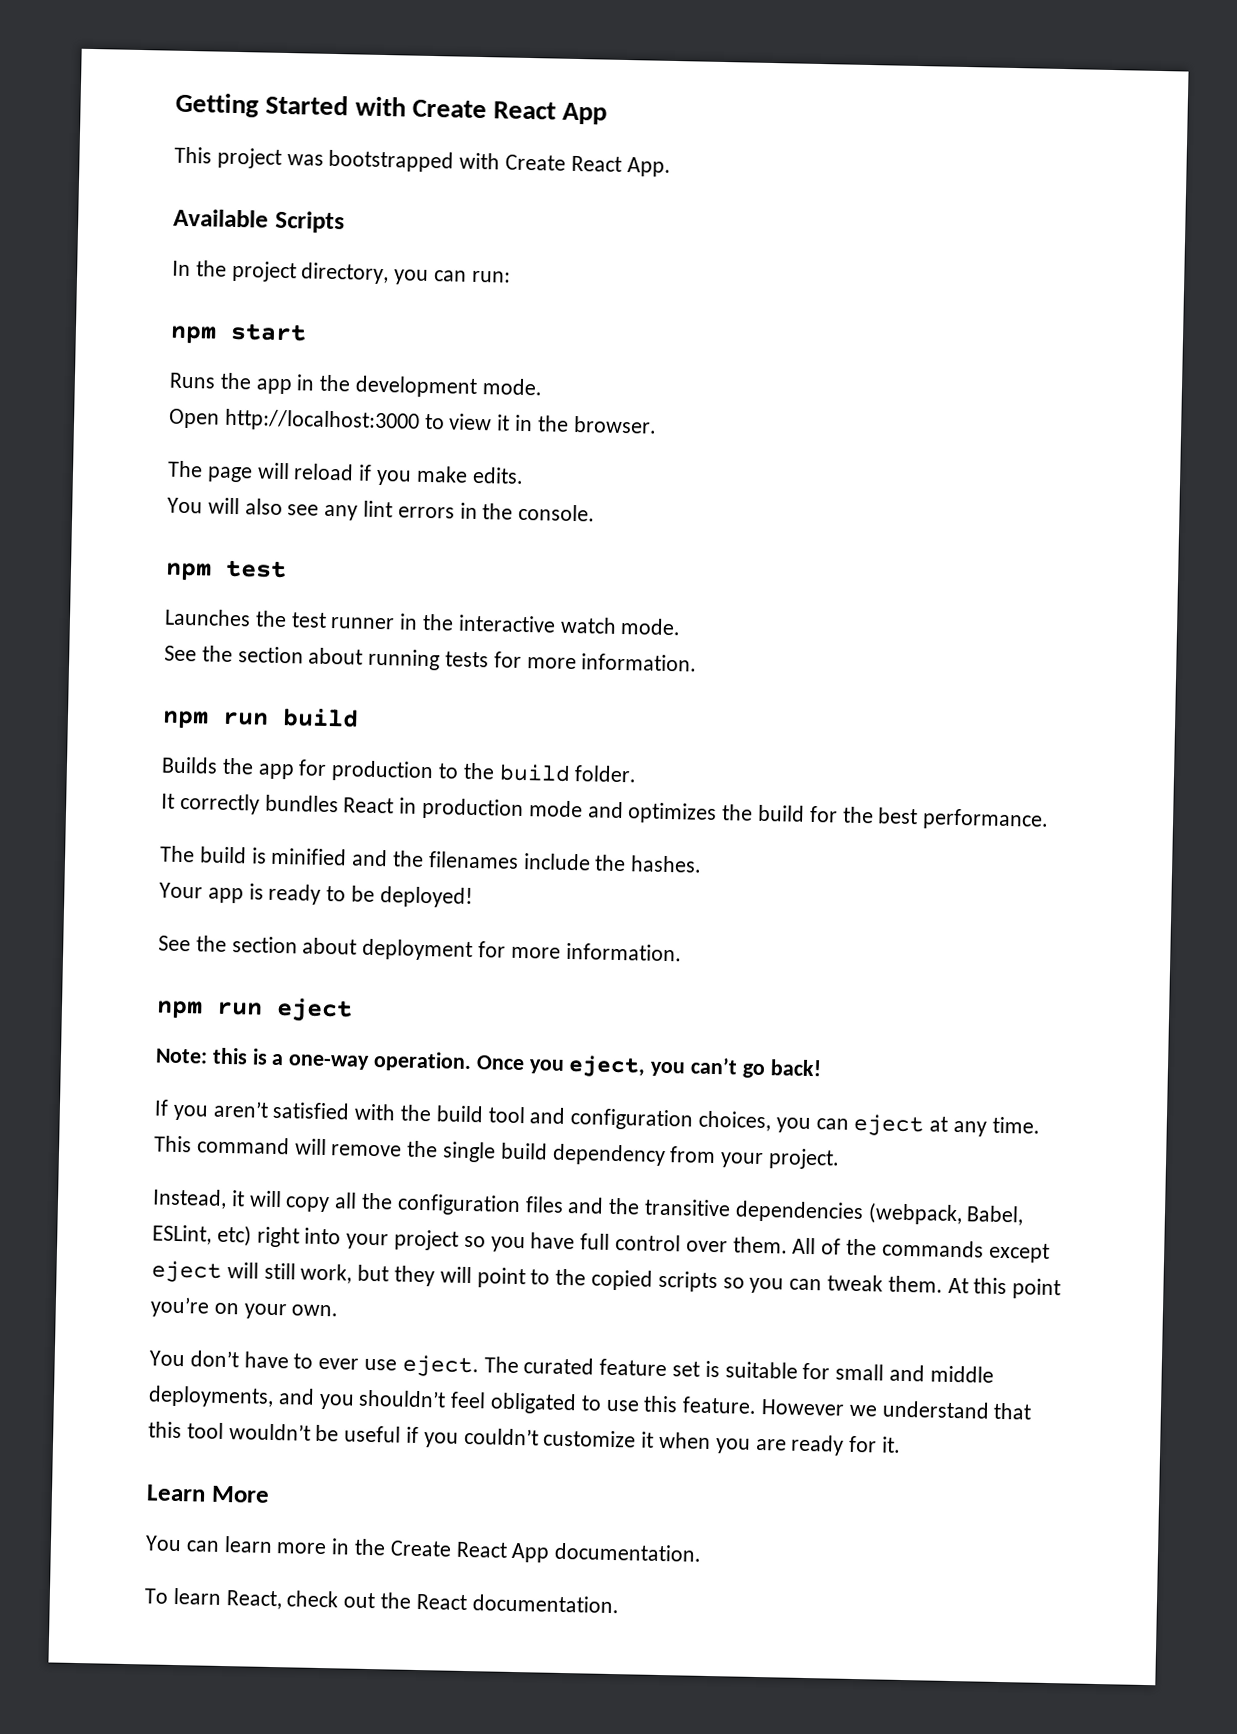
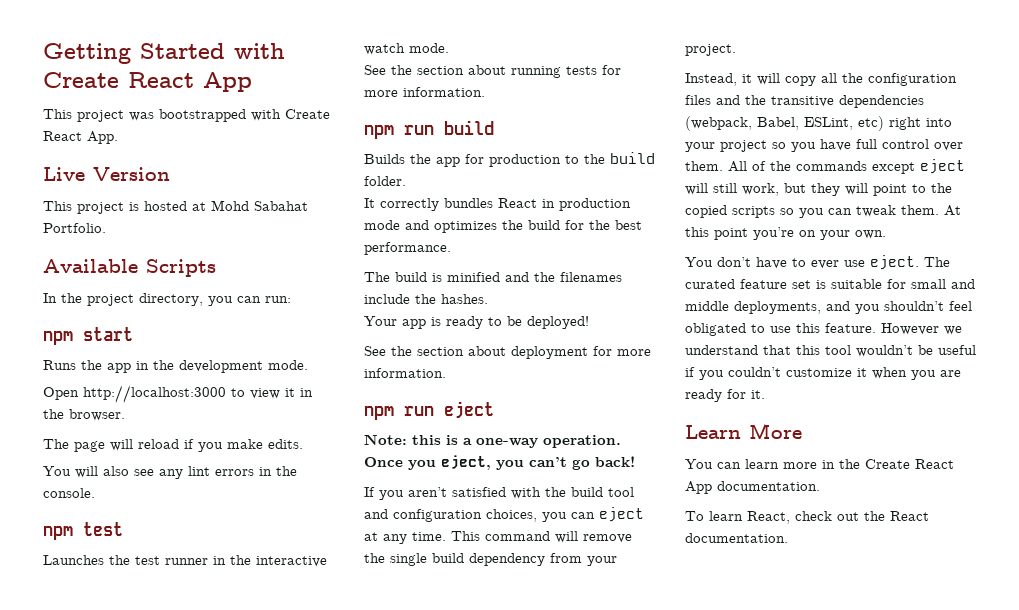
+ Live Version
+ This project is hosted at Mohd Sabahat Portfolio.

